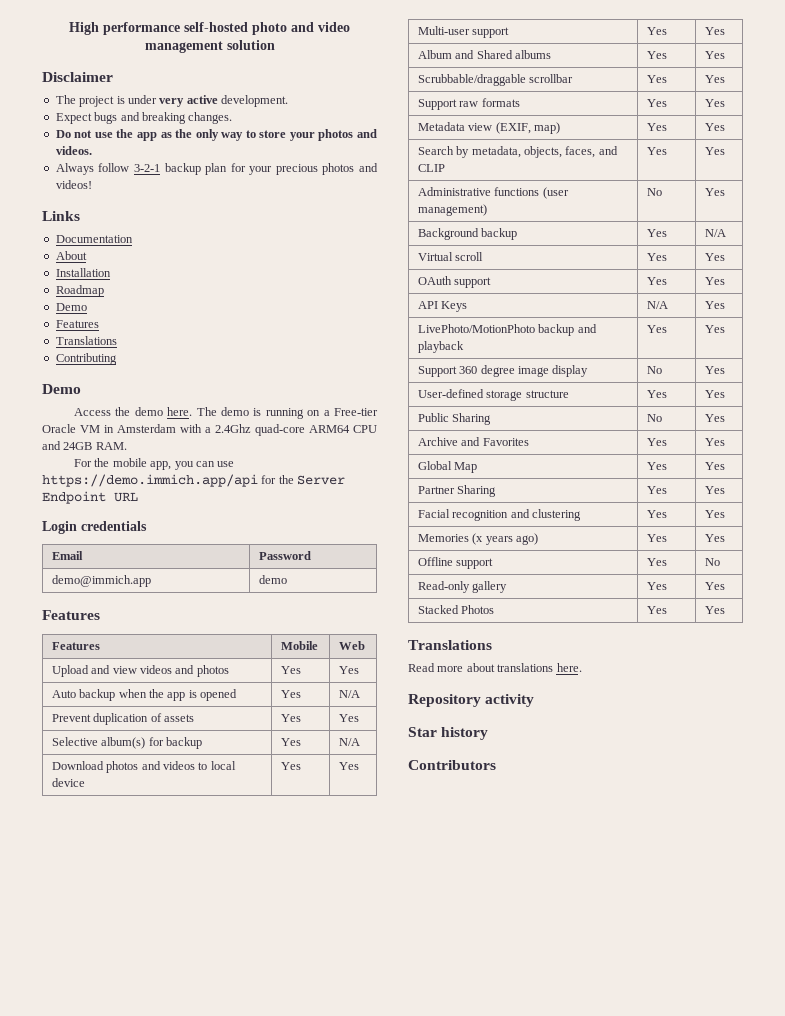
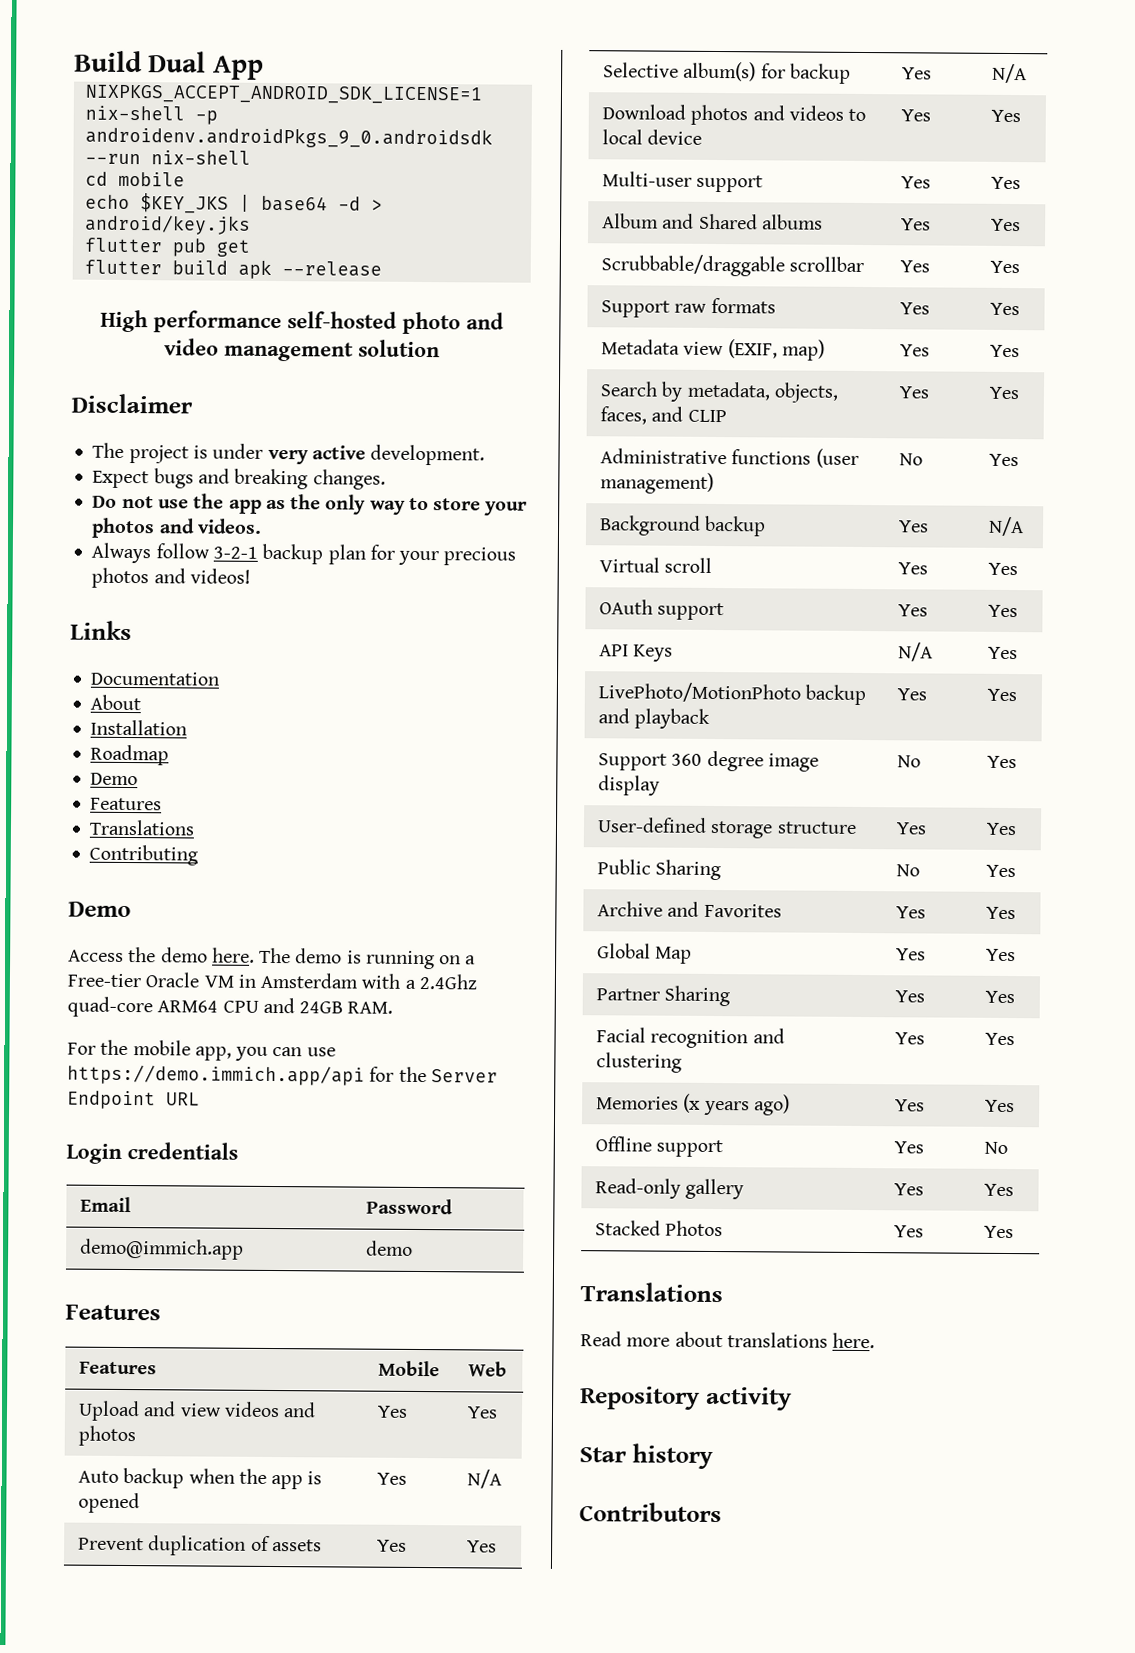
+ Build Dual App
+ NIXPKGS_ACCEPT_ANDROID_SDK_LICENSE=1 nix-shell -p androidenv.androidPkgs_9_0.androidsdk --run nix-shell
+ cd mobile
+ echo $KEY_JKS | base64 -d > android/key.jks
+ flutter pub get
+ flutter build apk --release

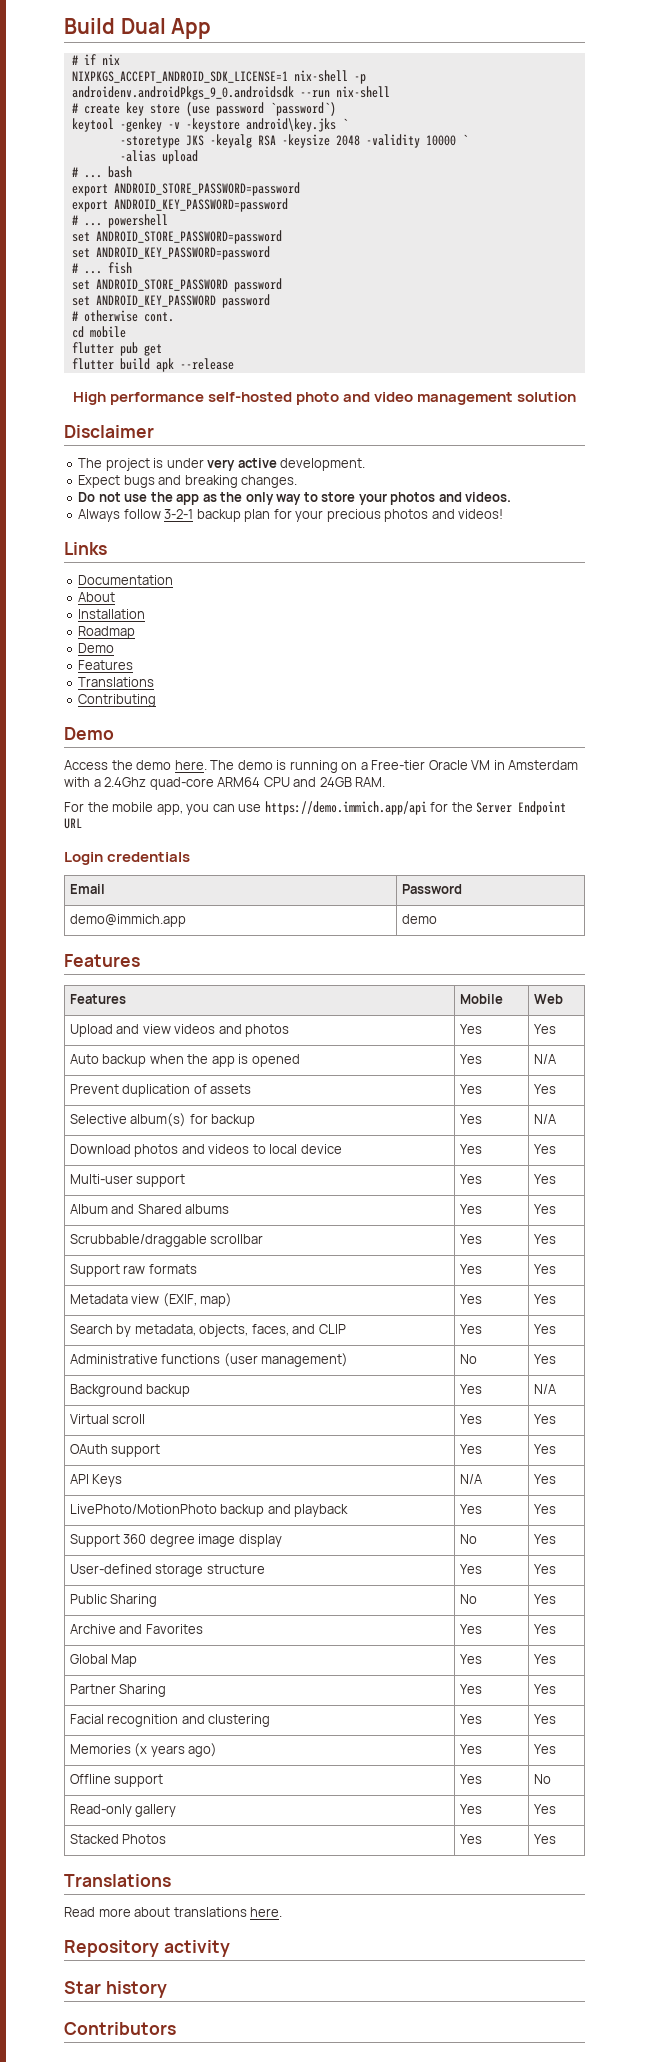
+ # if nix
+ # create key store (use password `password`)
+ keytool -genkey -v -keystore android\key.jks `
+ -storetype JKS -keyalg RSA -keysize 2048 -validity 10000 `
+ -alias upload
+ # ... bash
+ export ANDROID_STORE_PASSWORD=password
+ export ANDROID_KEY_PASSWORD=password
+ # ... powershell
+ set ANDROID_STORE_PASSWORD=password
+ set ANDROID_KEY_PASSWORD=password
+ # ... fish
+ set ANDROID_STORE_PASSWORD password
+ set ANDROID_KEY_PASSWORD password
+ # otherwise cont.
  cd mobile
- echo $KEY_JKS | base64 -d > android/key.jks

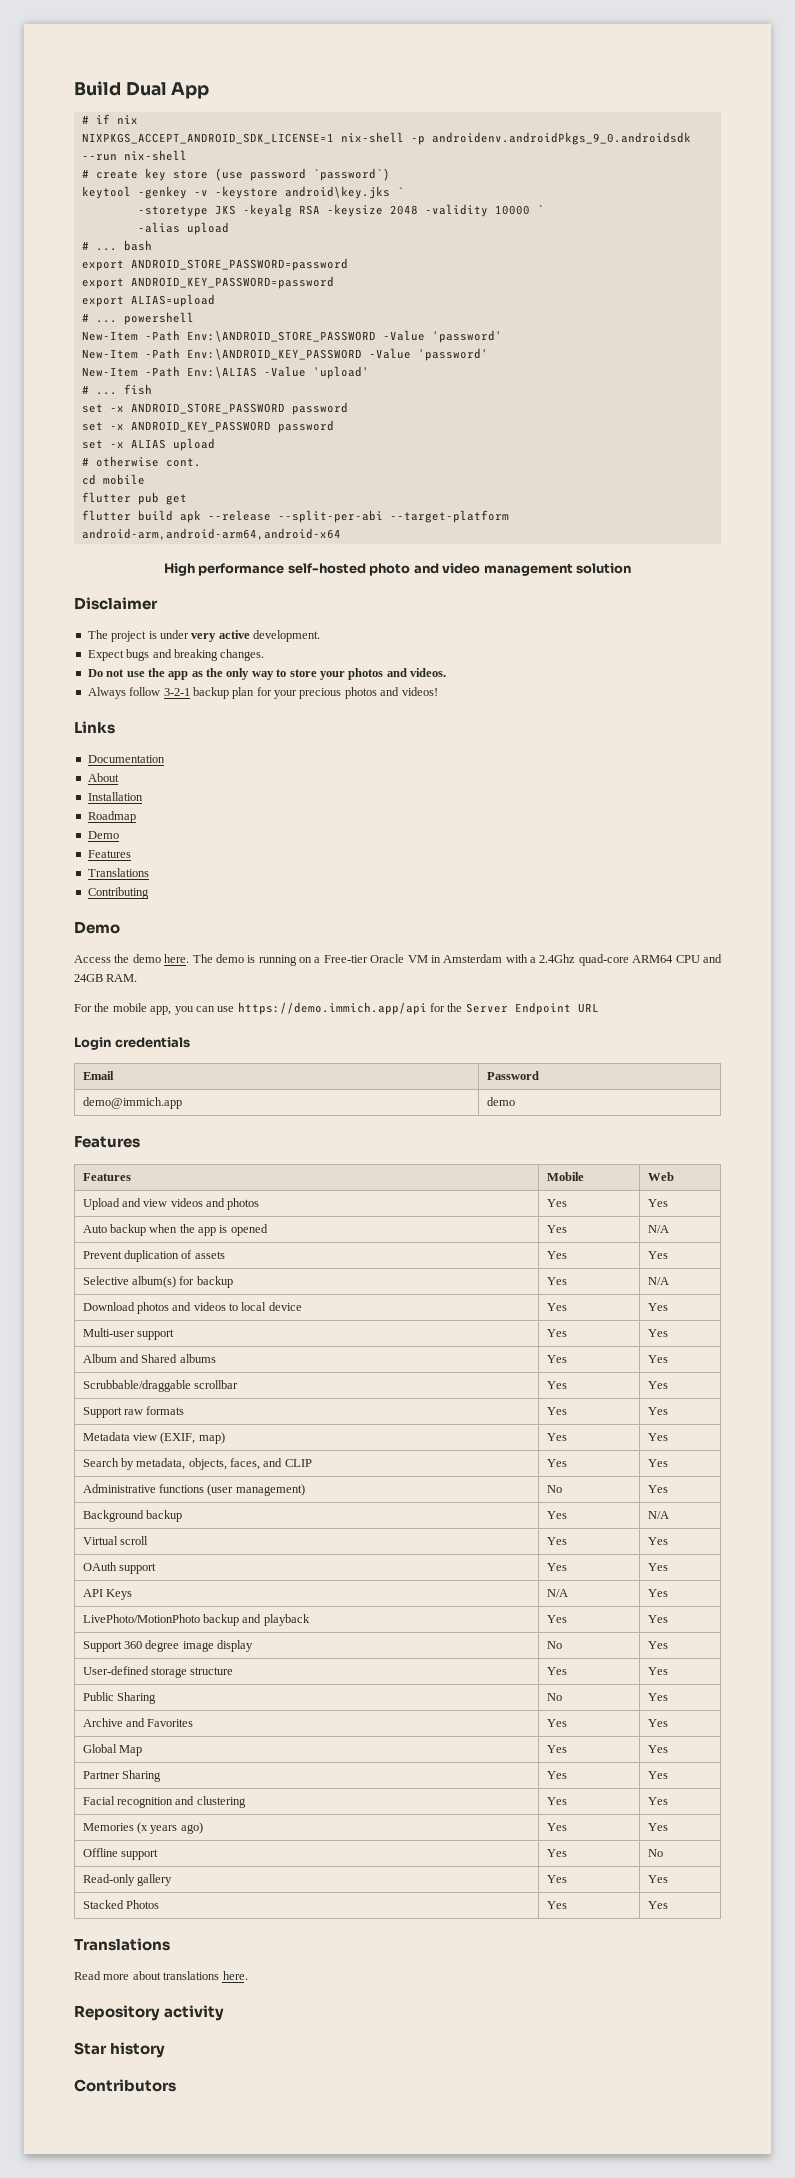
+ export ALIAS=upload
- set ANDROID_STORE_PASSWORD=password
- set ANDROID_KEY_PASSWORD=password
+ New-Item -Path Env:\ANDROID_STORE_PASSWORD -Value 'password'
+ New-Item -Path Env:\ANDROID_KEY_PASSWORD -Value 'password'
+ New-Item -Path Env:\ALIAS -Value 'upload'
- set ANDROID_STORE_PASSWORD password
+ set -x ANDROID_STORE_PASSWORD password
- set ANDROID_KEY_PASSWORD password
+ set -x ANDROID_KEY_PASSWORD password
+ set -x ALIAS upload
- flutter build apk --release
+ flutter build apk --release --split-per-abi --target-platform android-arm,android-arm64,android-x64

